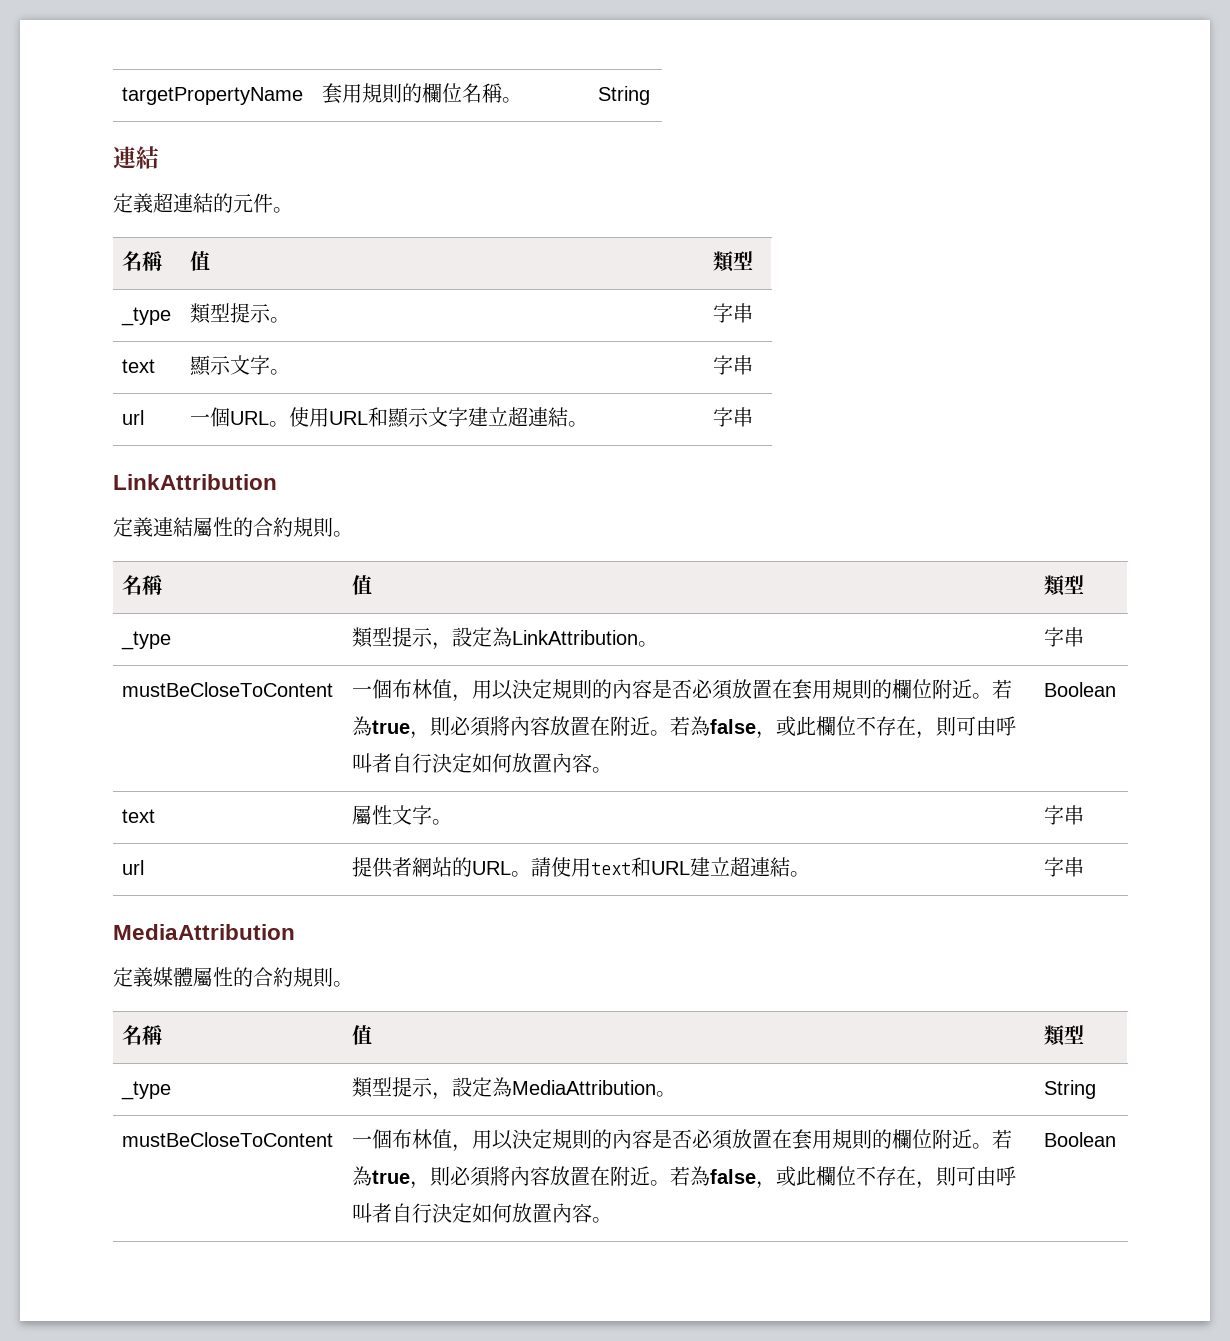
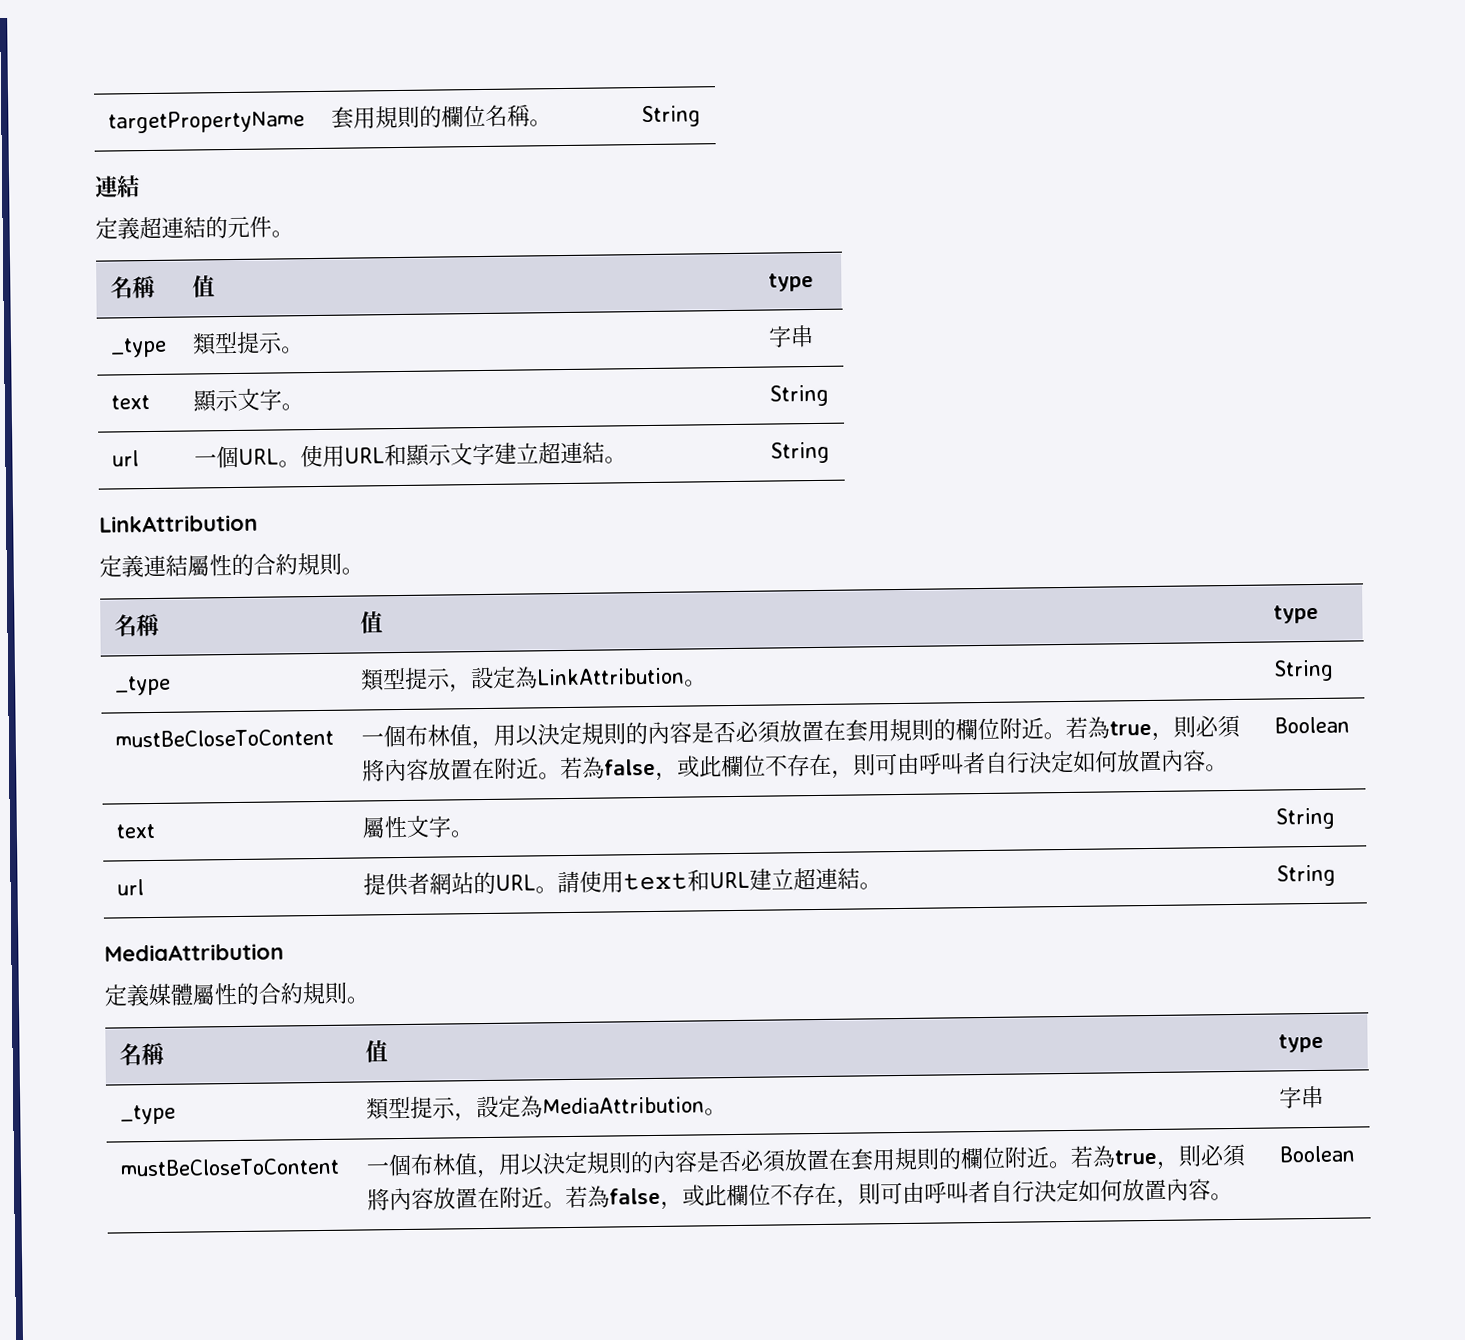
  定義超連結的元件。
- 名稱 | 值 | 類型
+ 名稱 | 值 | type
- text | 顯示文字。 | 字串
+ text | 顯示文字。 | String
- url | 一個URL。使用URL和顯示文字建立超連結。 | 字串
+ url | 一個URL。使用URL和顯示文字建立超連結。 | String
  定義連結屬性的合約規則。
- 名稱 | 值 | 類型
+ 名稱 | 值 | type
- _type | 類型提示，設定為LinkAttribution。 | 字串
+ _type | 類型提示，設定為LinkAttribution。 | String
- text | 屬性文字。 | 字串
+ text | 屬性文字。 | String
- url | 提供者網站的URL。請使用text和URL建立超連結。 | 字串
+ url | 提供者網站的URL。請使用text和URL建立超連結。 | String
  定義媒體屬性的合約規則。
- 名稱 | 值 | 類型
+ 名稱 | 值 | type
- _type | 類型提示，設定為MediaAttribution。 | String
+ _type | 類型提示，設定為MediaAttribution。 | 字串

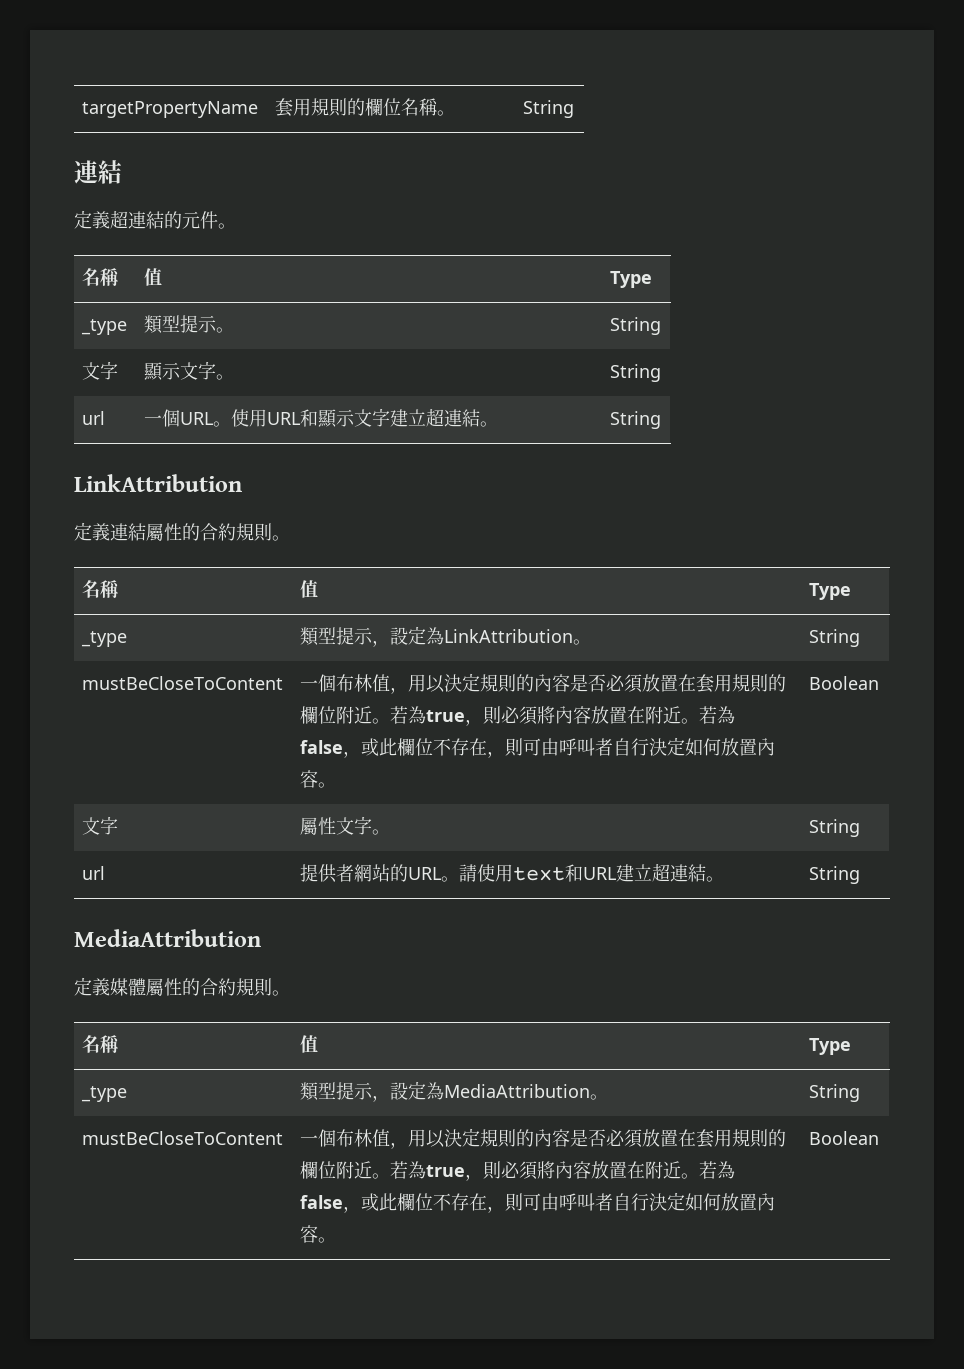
  定義超連結的元件。
- 名稱 | 值 | type
+ 名稱 | 值 | Type
- _type | 類型提示。 | 字串
- text | 顯示文字。 | String
+ _type | 類型提示。 | String
+ 文字 | 顯示文字。 | String
  定義連結屬性的合約規則。
- 名稱 | 值 | type
+ 名稱 | 值 | Type
- text | 屬性文字。 | String
+ 文字 | 屬性文字。 | String
  定義媒體屬性的合約規則。
- 名稱 | 值 | type
+ 名稱 | 值 | Type
- _type | 類型提示，設定為MediaAttribution。 | 字串
+ _type | 類型提示，設定為MediaAttribution。 | String

